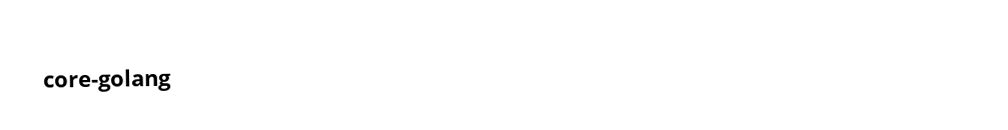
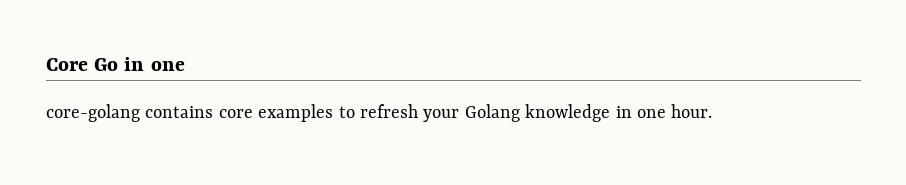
- core-golang
+ Core Go in one
+ core-golang contains core examples to refresh your Golang knowledge in one hour.

